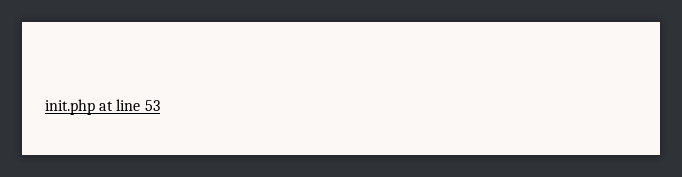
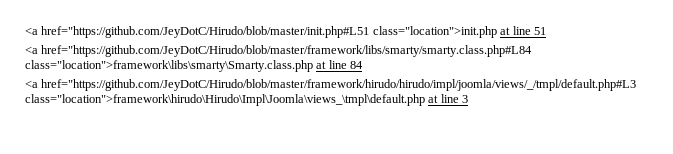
- init.php at line 53
+ <a href="https://github.com/JeyDotC/Hirudo/blob/master/init.php#L51 class="location">init.php at line 51
+ <a href="https://github.com/JeyDotC/Hirudo/blob/master/framework/libs/smarty/smarty.class.php#L84 class="location">framework\libs\smarty\Smarty.class.php at line 84
+ <a href="https://github.com/JeyDotC/Hirudo/blob/master/framework/hirudo/hirudo/impl/joomla/views/_/tmpl/default.php#L3 class="location">framework\hirudo\Hirudo\Impl\Joomla\views_\tmpl\default.php at line 3

